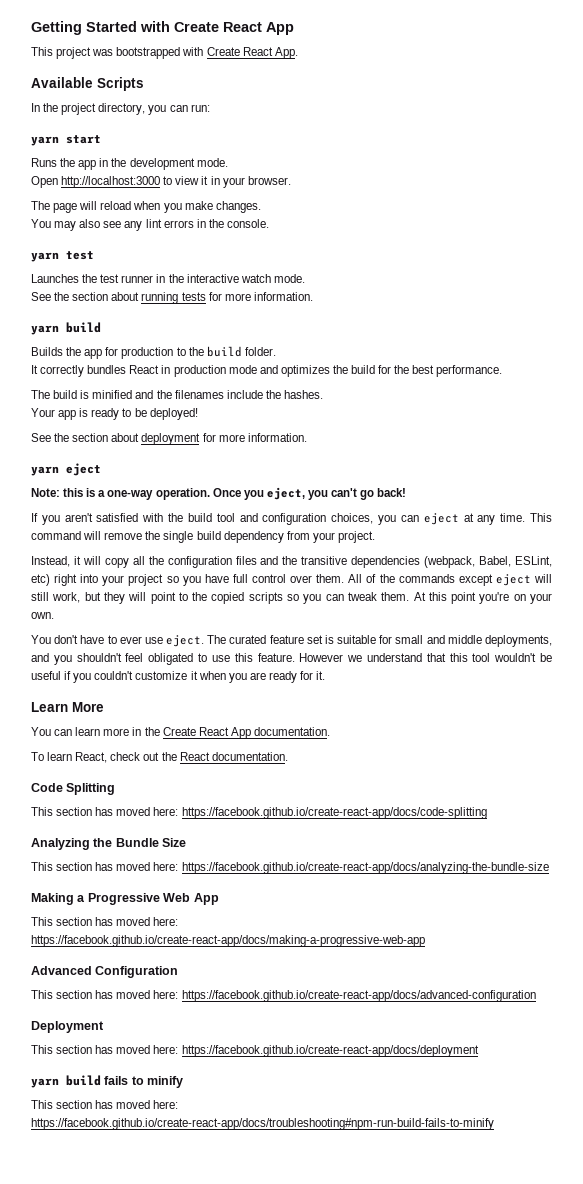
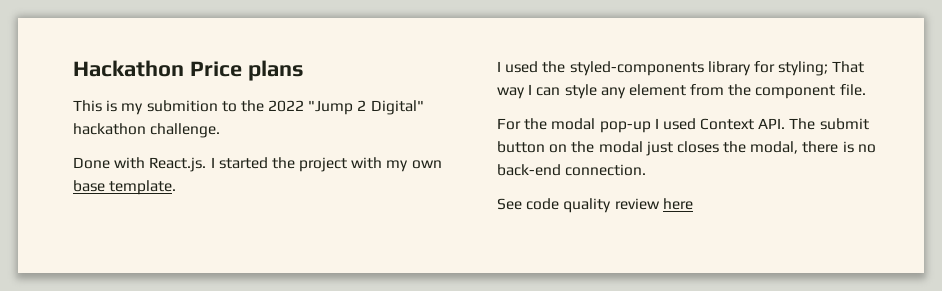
- Getting Started with Create React App
- This project was bootstrapped with Create React App.
- Available Scripts
- In the project directory, you can run:
- yarn start
- Runs the app in the development mode.
- Open http://localhost:3000 to view it in your browser.
- The page will reload when you make changes.
- You may also see any lint errors in the console.
- yarn test
- Launches the test runner in the interactive watch mode.
- See the section about running tests for more information.
- yarn build
- Builds the app for production to the build folder.
- It correctly bundles React in production mode and optimizes the build for the best performance.
- The build is minified and the filenames include the hashes.
- Your app is ready to be deployed!
- See the section about deployment for more information.
- yarn eject
- Note: this is a one-way operation. Once you eject, you can't go back!
- If you aren't satisfied with the build tool and configuration choices, you can eject at any time. This command will remove the single build dependency from your project.
- Instead, it will copy all the configuration files and the transitive dependencies (webpack, Babel, ESLint, etc) right into your project so you have full control over them. All of the commands except eject will still work, but they will point to the copied scripts so you can tweak them. At this point you're on your own.
- You don't have to ever use eject. The curated feature set is suitable for small and middle deployments, and you shouldn't feel obligated to use this feature. However we understand that this tool wouldn't be useful if you couldn't customize it when you are ready for it.
- Learn More
- You can learn more in the Create React App documentation.
- To learn React, check out the React documentation.
- Code Splitting
- This section has moved here: https://facebook.github.io/create-react-app/docs/code-splitting
- Analyzing the Bundle Size
- This section has moved here: https://facebook.github.io/create-react-app/docs/analyzing-the-bundle-size
- Making a Progressive Web App
- This section has moved here: https://facebook.github.io/create-react-app/docs/making-a-progressive-web-app
- Advanced Configuration
- This section has moved here: https://facebook.github.io/create-react-app/docs/advanced-configuration
- Deployment
- This section has moved here: https://facebook.github.io/create-react-app/docs/deployment
- yarn build fails to minify
- This section has moved here: https://facebook.github.io/create-react-app/docs/troubleshooting#npm-run-build-fails-to-minify
+ Hackathon Price plans
+ This is my submition to the 2022 "Jump 2 Digital" hackathon challenge.
+ Done with React.js. I started the project with my own base template.
+ I used the styled-components library for styling; That way I can style any element from the component file.
+ For the modal pop-up I used Context API. The submit button on the modal just closes the modal, there is no back-end connection.
+ See code quality review here

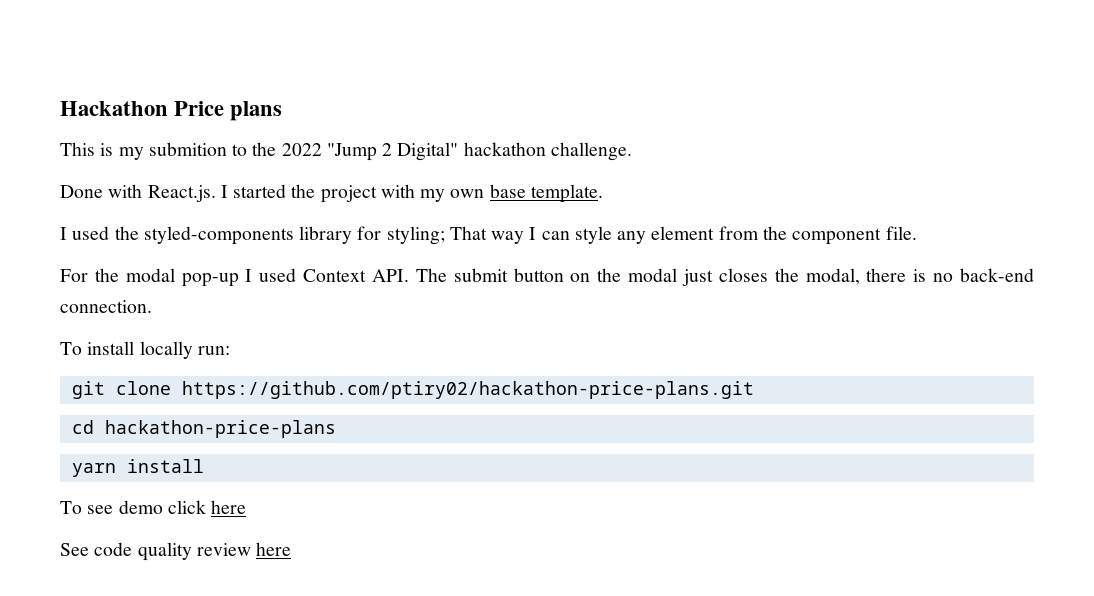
+ To install locally run:
+ git clone https://github.com/ptiry02/hackathon-price-plans.git
+ cd hackathon-price-plans
+ yarn install
+ To see demo click here

